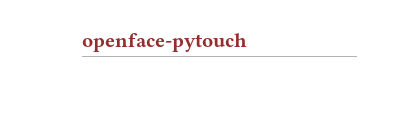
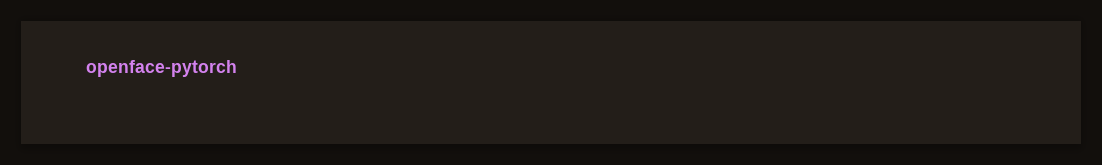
- openface-pytouch
+ openface-pytorch

